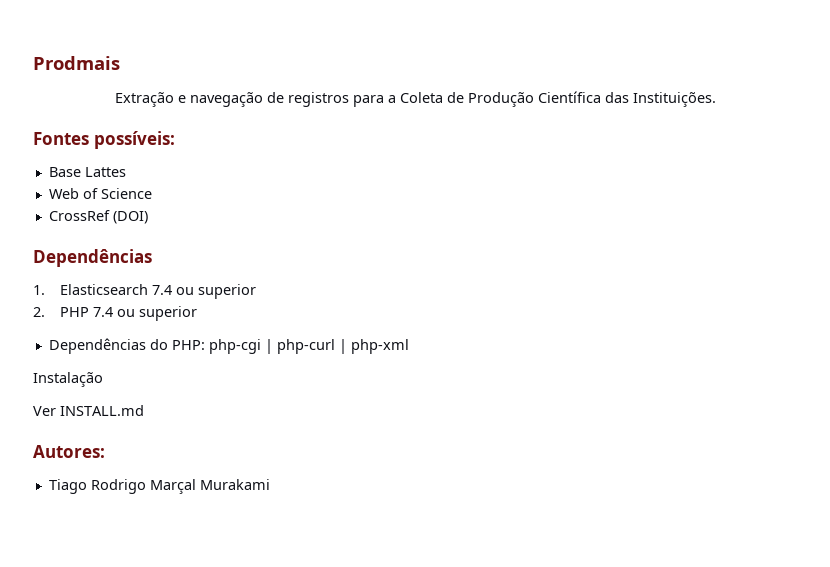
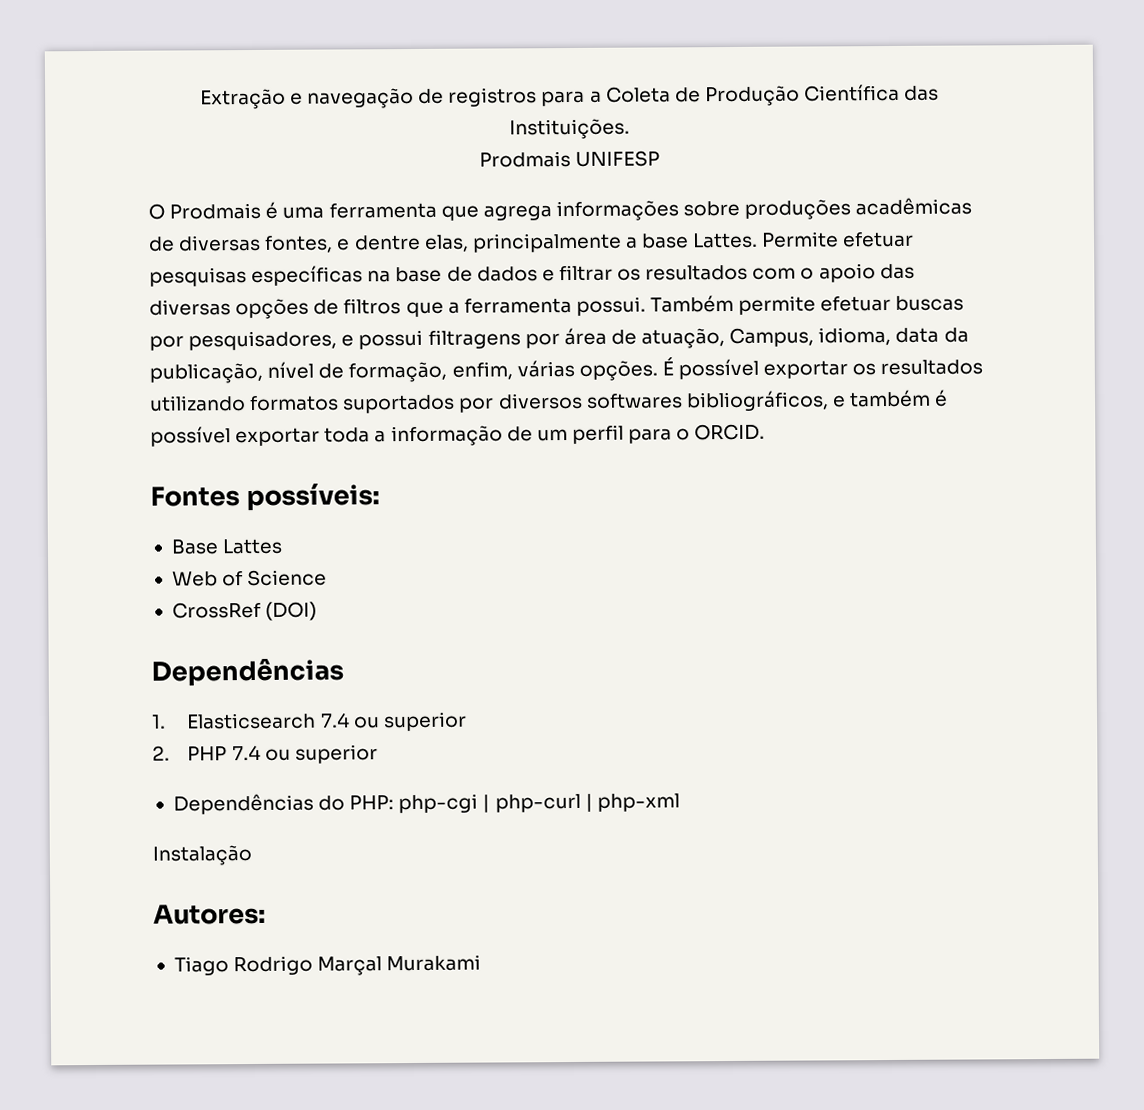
- Prodmais
+ Prodmais UNIFESP
+ O Prodmais é uma ferramenta que agrega informações sobre produções acadêmicas de diversas fontes, e dentre elas, principalmente a base Lattes. Permite efetuar pesquisas específicas na base de dados e filtrar os resultados com o apoio das diversas opções de filtros que a ferramenta possui. Também permite efetuar buscas por pesquisadores, e possui filtragens por área de atuação, Campus, idioma, data da publicação, nível de formação, enfim, várias opções. É possível exportar os resultados utilizando formatos suportados por diversos softwares bibliográficos, e também é possível exportar toda a informação de um perfil para o ORCID.
- Ver INSTALL.md

